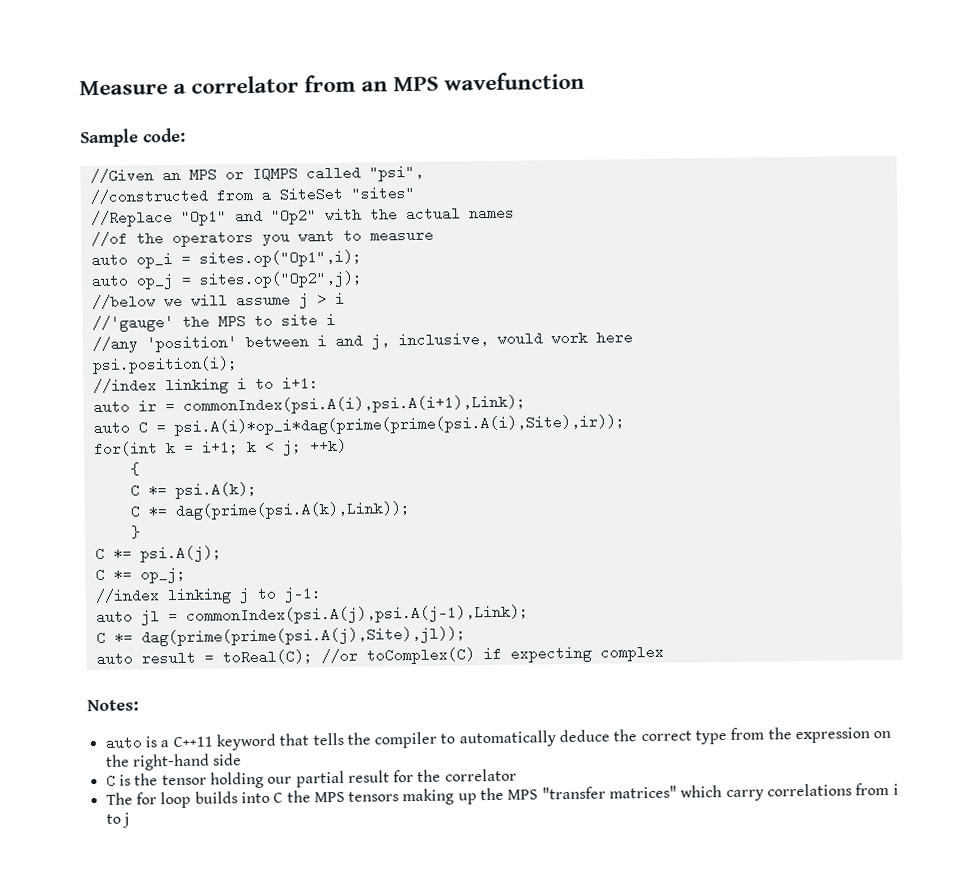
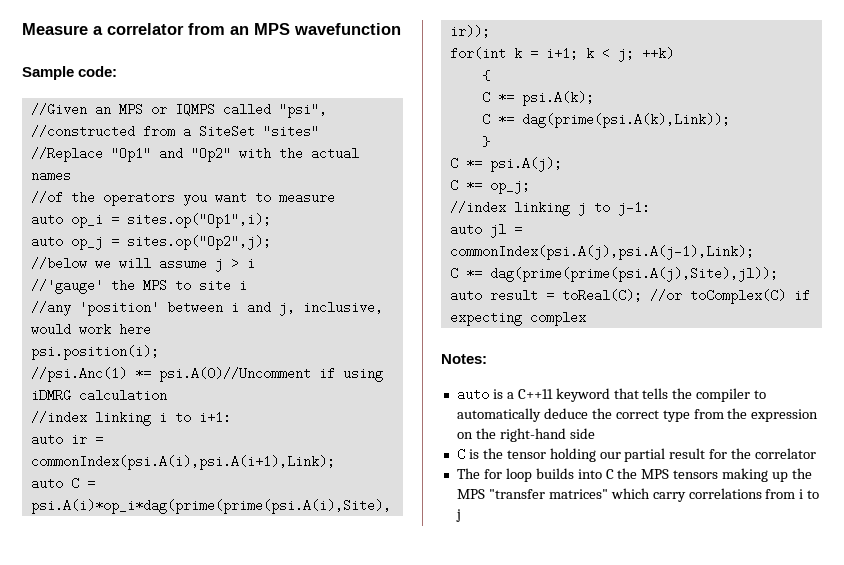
+ //psi.Anc(1) *= psi.A(0)//Uncomment if using iDMRG calculation

